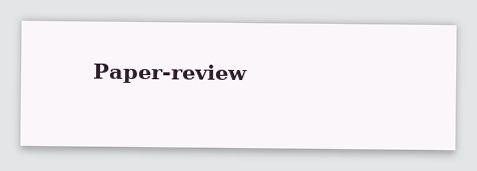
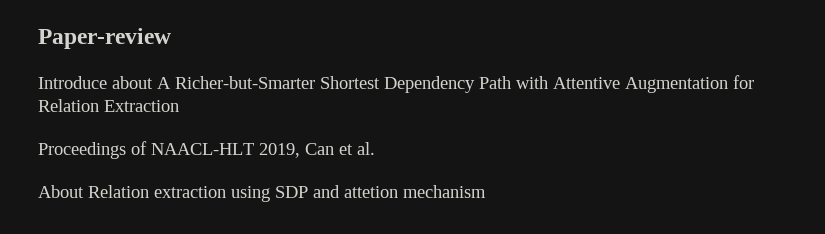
+ Introduce about A Richer-but-Smarter Shortest Dependency Path with Attentive Augmentation for Relation Extraction
+ Proceedings of NAACL-HLT 2019, Can et al.
+ About Relation extraction using SDP and attetion mechanism

